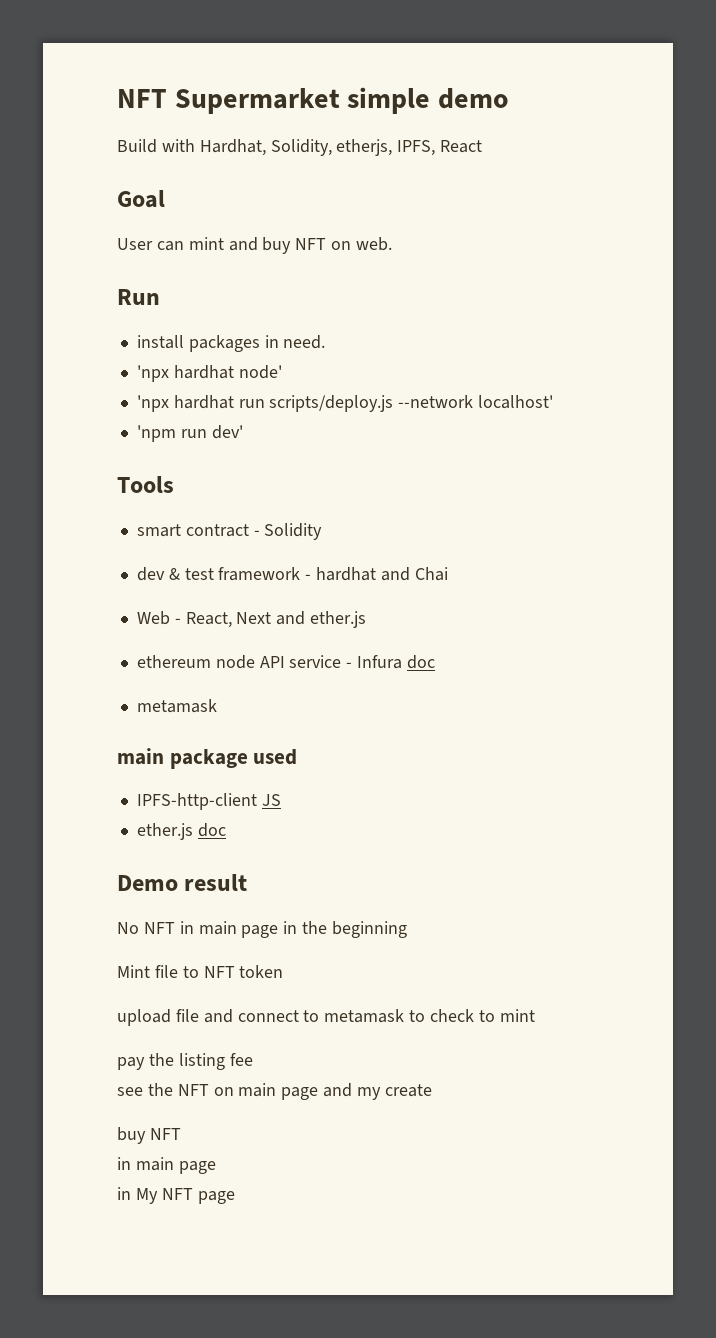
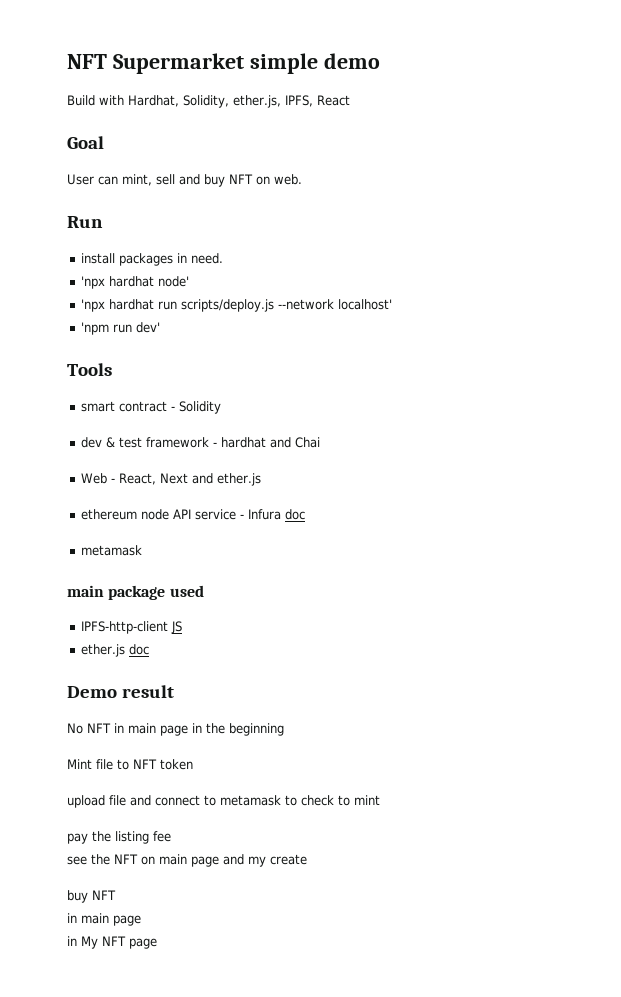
- Build with Hardhat, Solidity, etherjs, IPFS, React
+ Build with Hardhat, Solidity, ether.js, IPFS, React
- User can mint and buy NFT on web.
+ User can mint, sell and buy NFT on web.

